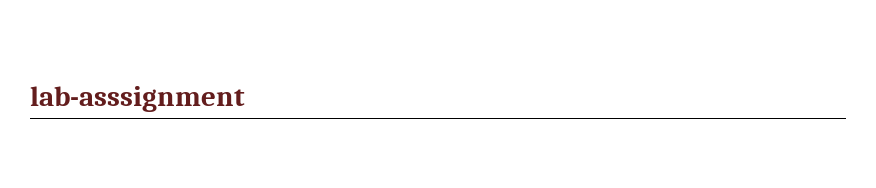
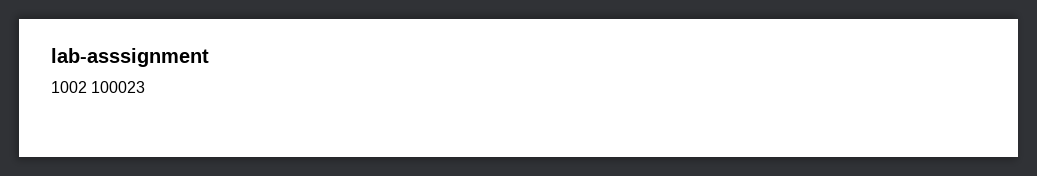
+ 1002 100023

